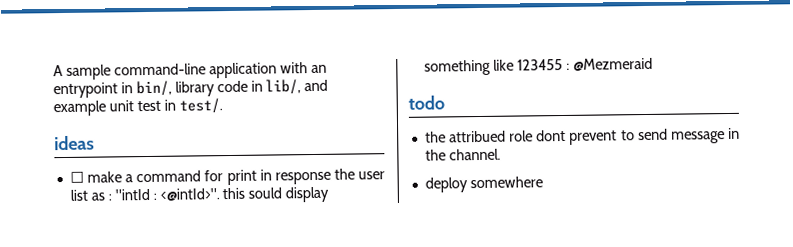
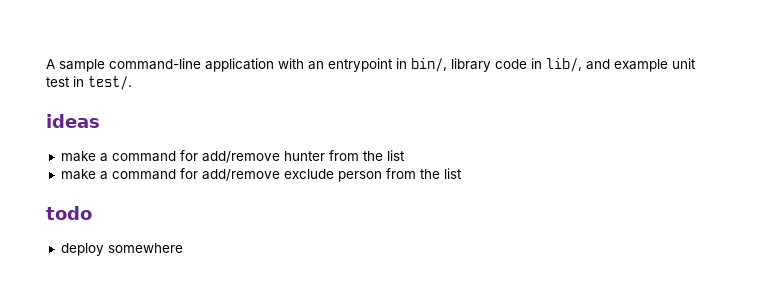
- ☐ make a command for print in response the user list as : "intId : <@intId>". this sould display something like 123455 : @Mezmeraid
+ make a command for add/remove hunter from the list
+ make a command for add/remove exclude person from the list
  todo
- the attribued role dont prevent to send message in the channel.

